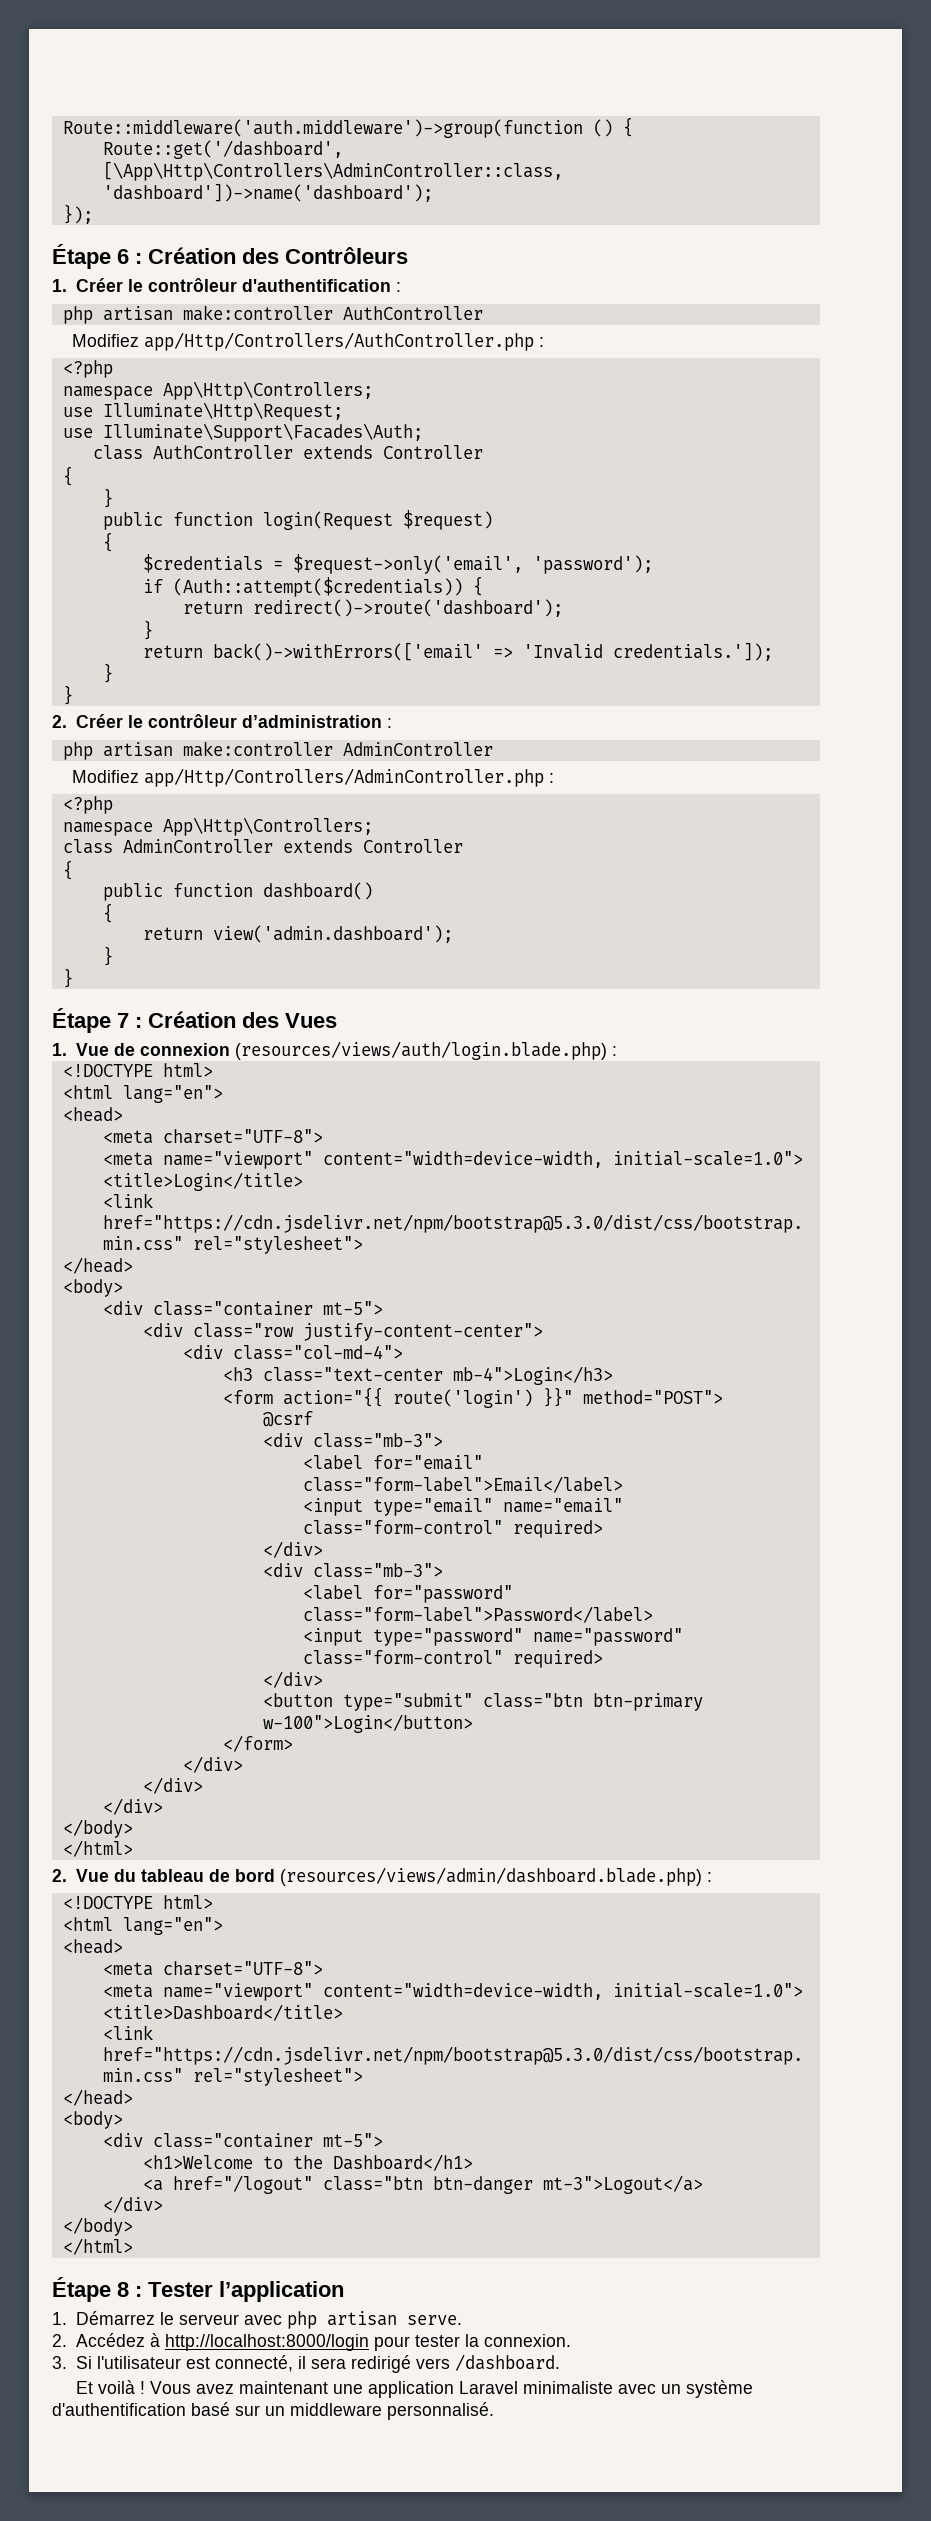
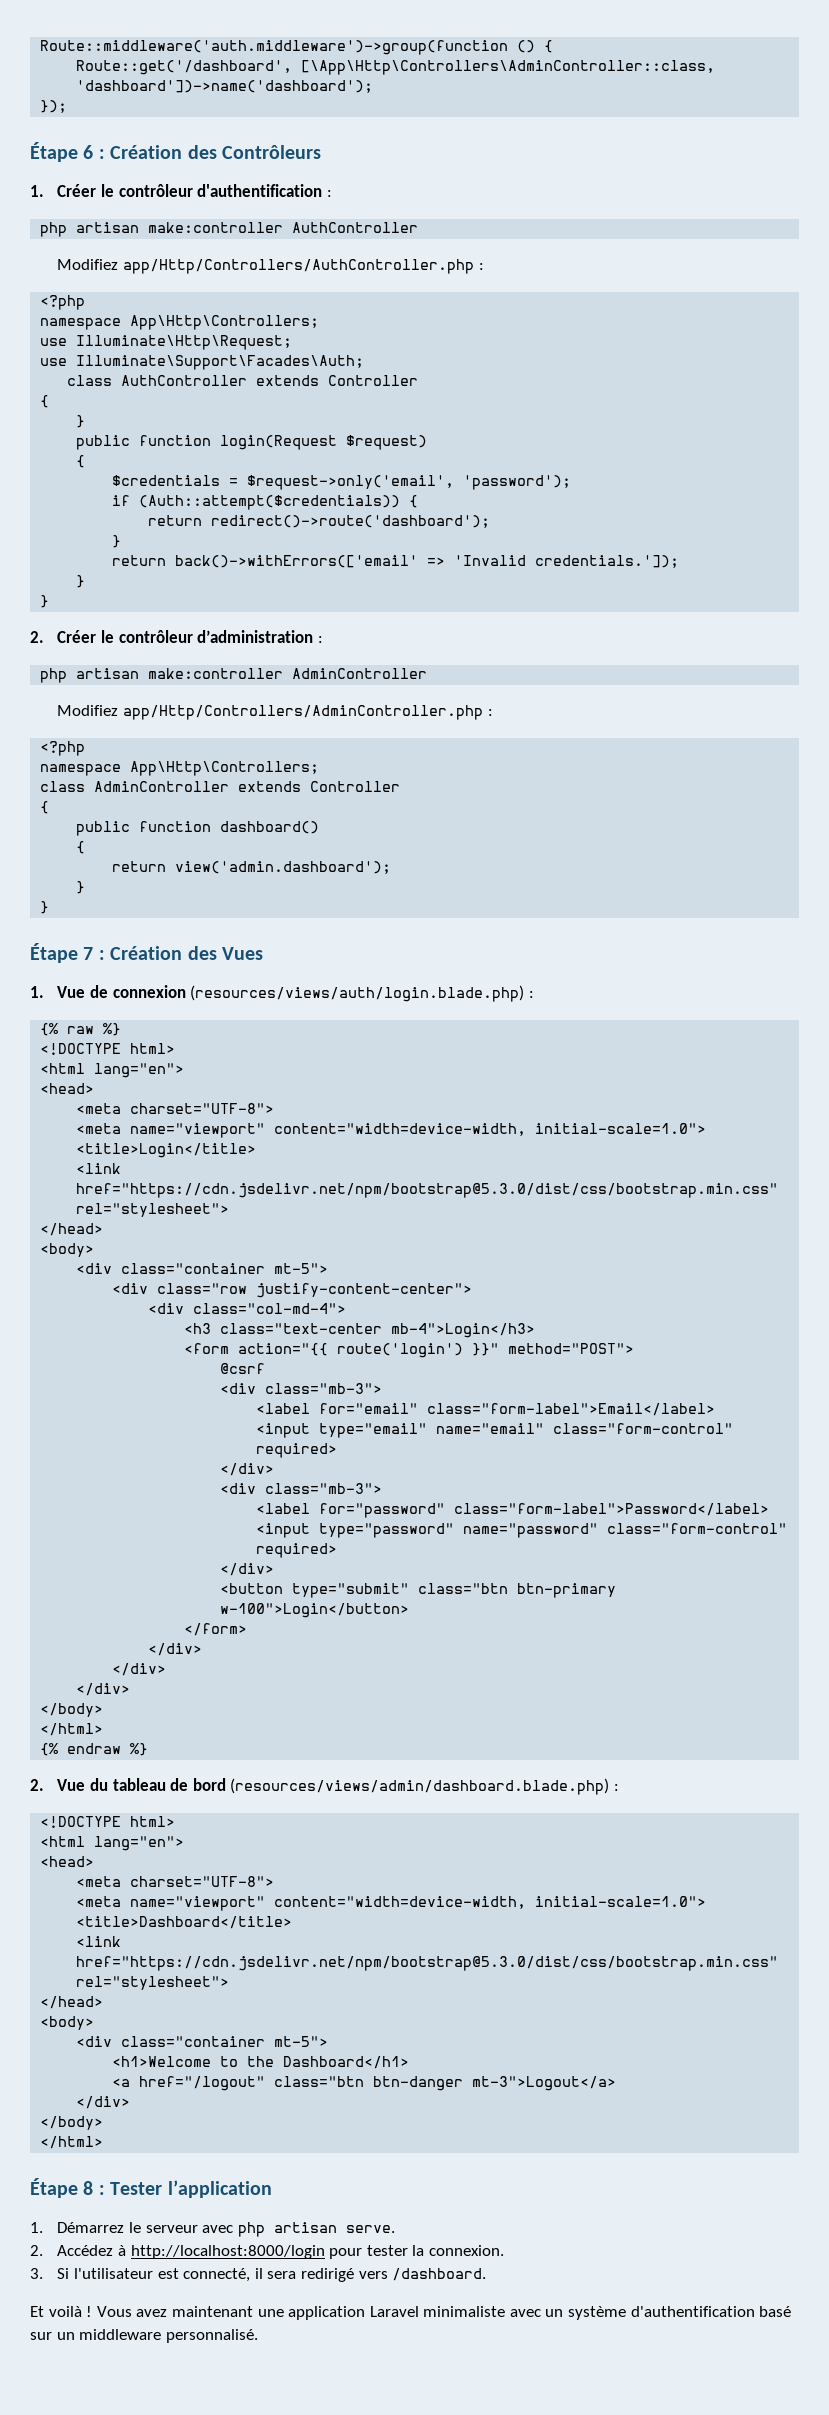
+ {% raw %}
+ {% endraw %}

